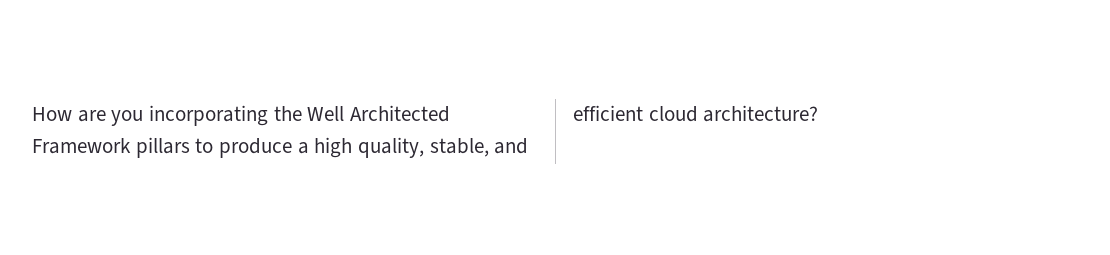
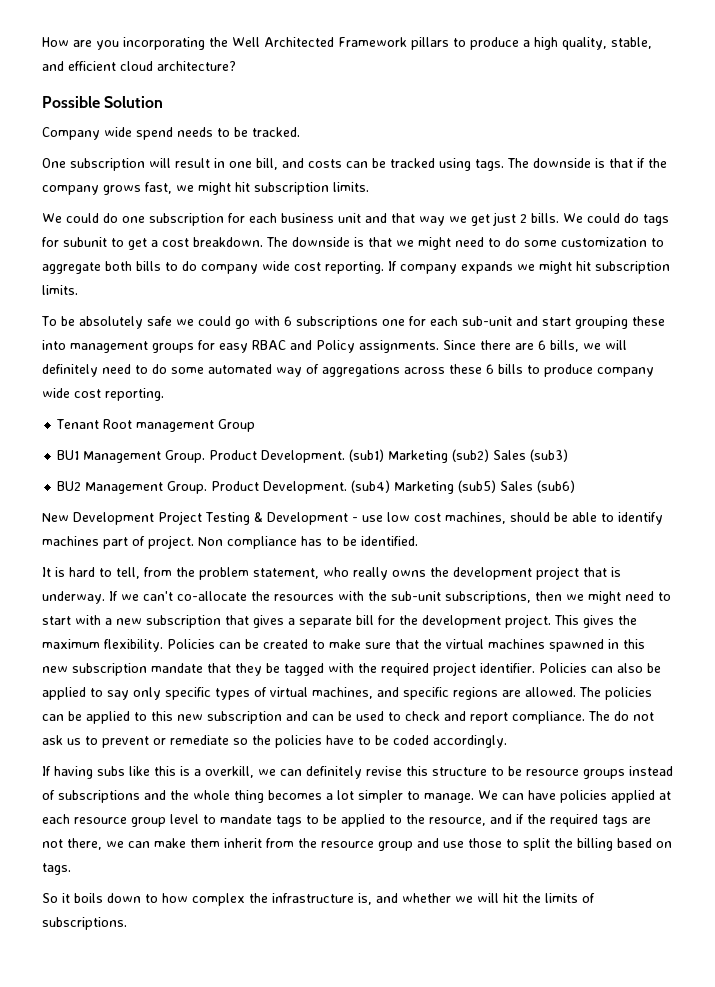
+ Possible Solution
+ Company wide spend needs to be tracked.
+ One subscription will result in one bill, and costs can be tracked using tags. The downside is that if the company grows fast, we might hit subscription limits.
+ We could do one subscription for each business unit and that way we get just 2 bills. We could do tags for subunit to get a cost breakdown. The downside is that we might need to do some customization to aggregate both bills to do company wide cost reporting. If company expands we might hit subscription limits.
+ To be absolutely safe we could go with 6 subscriptions one for each sub-unit and start grouping these into management groups for easy RBAC and Policy assignments. Since there are 6 bills, we will definitely need to do some automated way of aggregations across these 6 bills to produce company wide cost reporting.
+ Tenant Root management Group
+ BU1 Management Group. Product Development. (sub1) Marketing (sub2) Sales (sub3)
+ BU2 Management Group. Product Development. (sub4) Marketing (sub5) Sales (sub6)
+ New Development Project Testing & Development - use low cost machines, should be able to identify machines part of project. Non compliance has to be identified.
+ It is hard to tell, from the problem statement, who really owns the development project that is underway. If we can't co-allocate the resources with the sub-unit subscriptions, then we might need to start with a new subscription that gives a separate bill for the development project. This gives the maximum flexibility. Policies can be created to make sure that the virtual machines spawned in this new subscription mandate that they be tagged with the required project identifier. Policies can also be applied to say only specific types of virtual machines, and specific regions are allowed. The policies can be applied to this new subscription and can be used to check and report compliance. The do not ask us to prevent or remediate so the policies have to be coded accordingly.
+ If having subs like this is a overkill, we can definitely revise this structure to be resource groups instead of subscriptions and the whole thing becomes a lot simpler to manage. We can have policies applied at each resource group level to mandate tags to be applied to the resource, and if the required tags are not there, we can make them inherit from the resource group and use those to split the billing based on tags.
+ So it boils down to how complex the infrastructure is, and whether we will hit the limits of subscriptions.

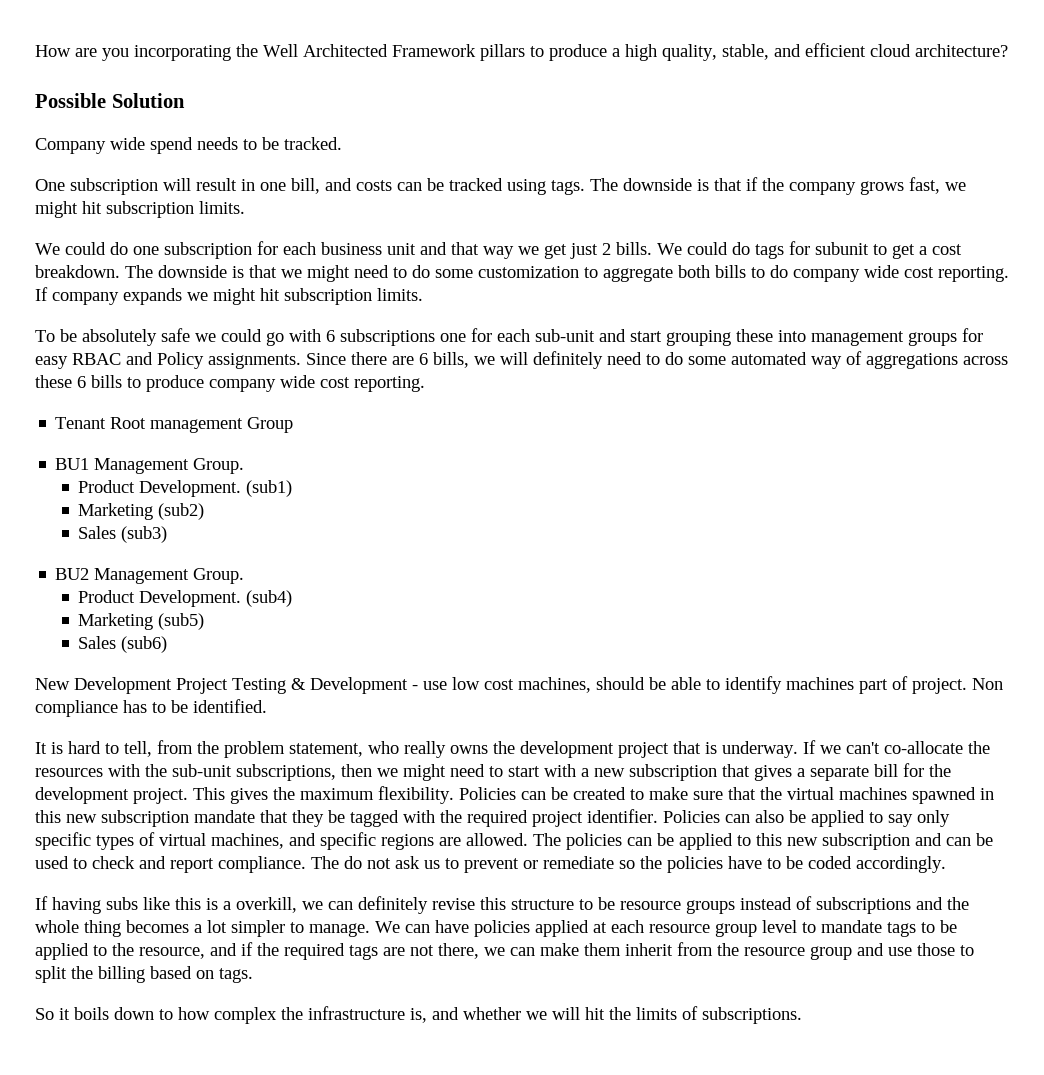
- BU1 Management Group. Product Development.
+ BU1 Management Group.
+ Product Development.
- (sub1) Marketing (sub2) Sales (sub3)
+ (sub1)
+ Marketing (sub2)
+ Sales (sub3)
- BU2 Management Group. Product Development.
+ BU2 Management Group.
+ Product Development.
- (sub4) Marketing (sub5) Sales (sub6)
+ (sub4)
+ Marketing (sub5)
+ Sales (sub6)

